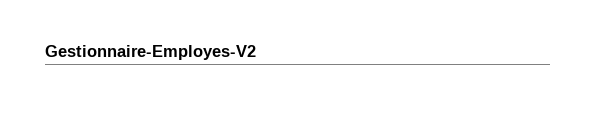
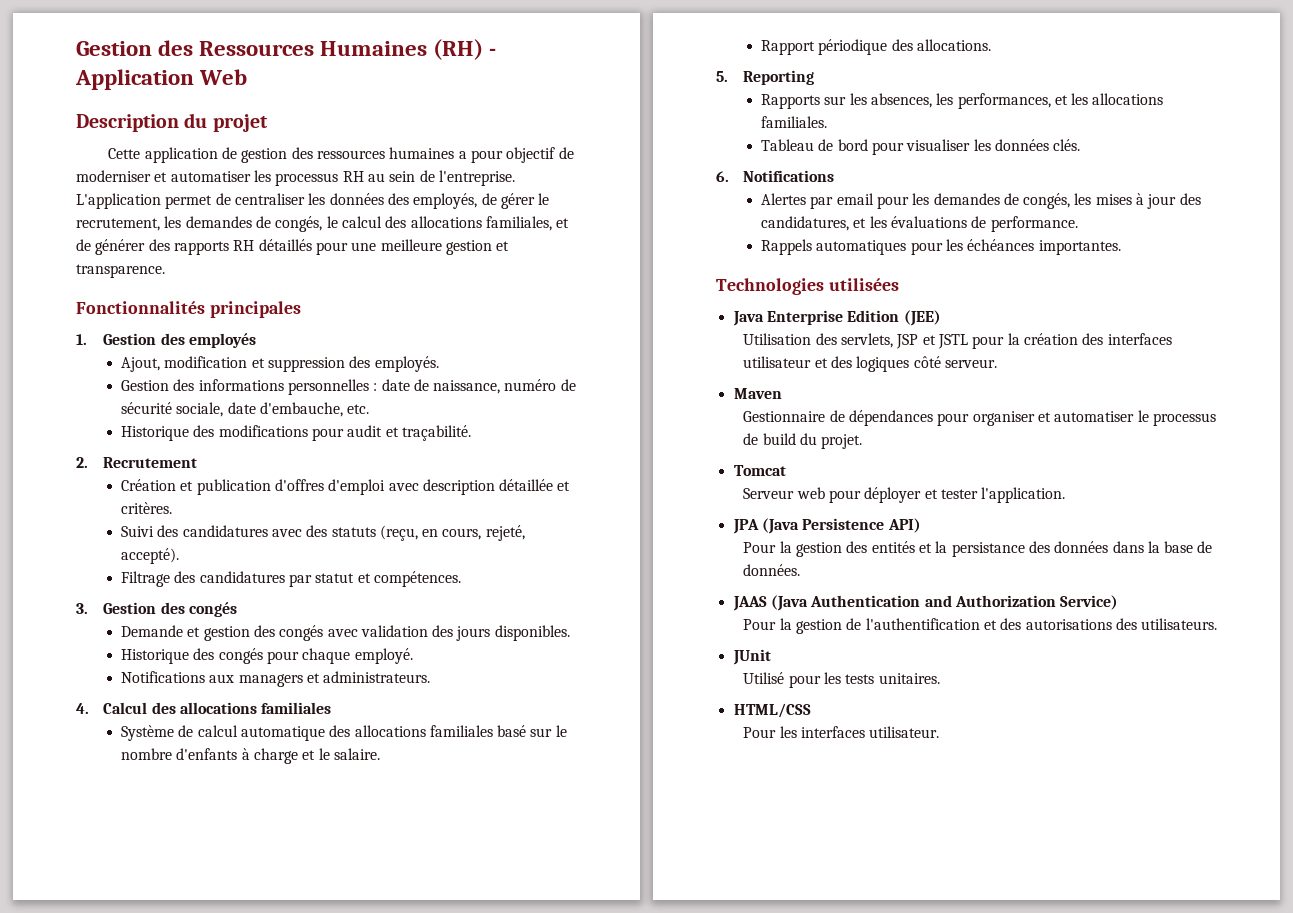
- Gestionnaire-Employes-V2
+ Gestion des Ressources Humaines (RH) - Application Web
+ Description du projet
+ Cette application de gestion des ressources humaines a pour objectif de moderniser et automatiser les processus RH au sein de l'entreprise. L'application permet de centraliser les données des employés, de gérer le recrutement, les demandes de congés, le calcul des allocations familiales, et de générer des rapports RH détaillés pour une meilleure gestion et transparence.
+ Fonctionnalités principales
+ 1. Gestion des employés
+ Ajout, modification et suppression des employés.
+ Gestion des informations personnelles : date de naissance, numéro de sécurité sociale, date d'embauche, etc.
+ Historique des modifications pour audit et traçabilité.
+ 2. Recrutement
+ Création et publication d'offres d'emploi avec description détaillée et critères.
+ Suivi des candidatures avec des statuts (reçu, en cours, rejeté, accepté).
+ Filtrage des candidatures par statut et compétences.
+ 3. Gestion des congés
+ Demande et gestion des congés avec validation des jours disponibles.
+ Historique des congés pour chaque employé.
+ Notifications aux managers et administrateurs.
+ 4. Calcul des allocations familiales
+ Système de calcul automatique des allocations familiales basé sur le nombre d'enfants à charge et le salaire.
+ Rapport périodique des allocations.
+ 5. Reporting
+ Rapports sur les absences, les performances, et les allocations familiales.
+ Tableau de bord pour visualiser les données clés.
+ 6. Notifications
+ Alertes par email pour les demandes de congés, les mises à jour des candidatures, et les évaluations de performance.
+ Rappels automatiques pour les échéances importantes.
+ Technologies utilisées
+ Java Enterprise Edition (JEE)
+ Utilisation des servlets, JSP et JSTL pour la création des interfaces utilisateur et des logiques côté serveur.
+ Maven
+ Gestionnaire de dépendances pour organiser et automatiser le processus de build du projet.
+ Tomcat
+ Serveur web pour déployer et tester l'application.
+ JPA (Java Persistence API)
+ Pour la gestion des entités et la persistance des données dans la base de données.
+ JAAS (Java Authentication and Authorization Service)
+ Pour la gestion de l'authentification et des autorisations des utilisateurs.
+ JUnit
+ Utilisé pour les tests unitaires.
+ HTML/CSS
+ Pour les interfaces utilisateur.

